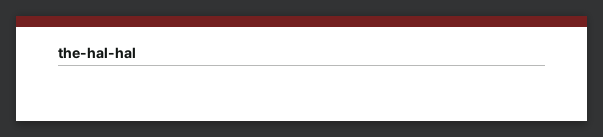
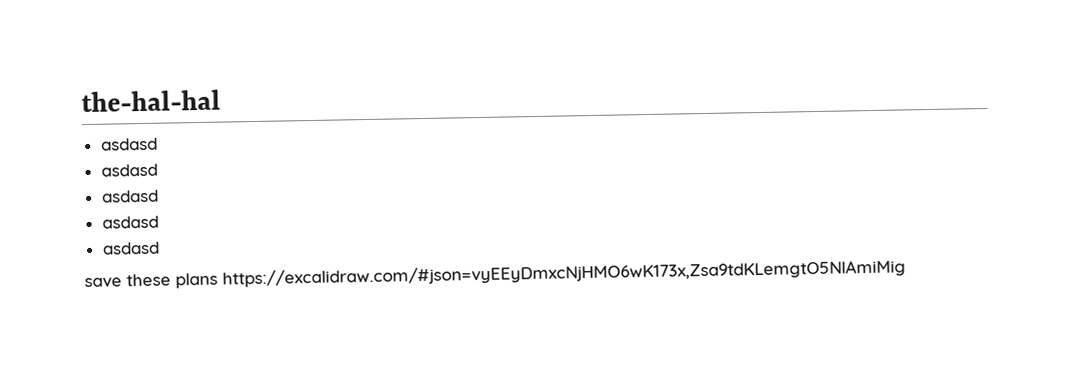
  the-hal-hal
+ asdasd
+ asdasd
+ asdasd
+ asdasd
+ asdasd
+ save these plans https://excalidraw.com/#json=vyEEyDmxcNjHMO6wK173x,Zsa9tdKLemgtO5NlAmiMig

